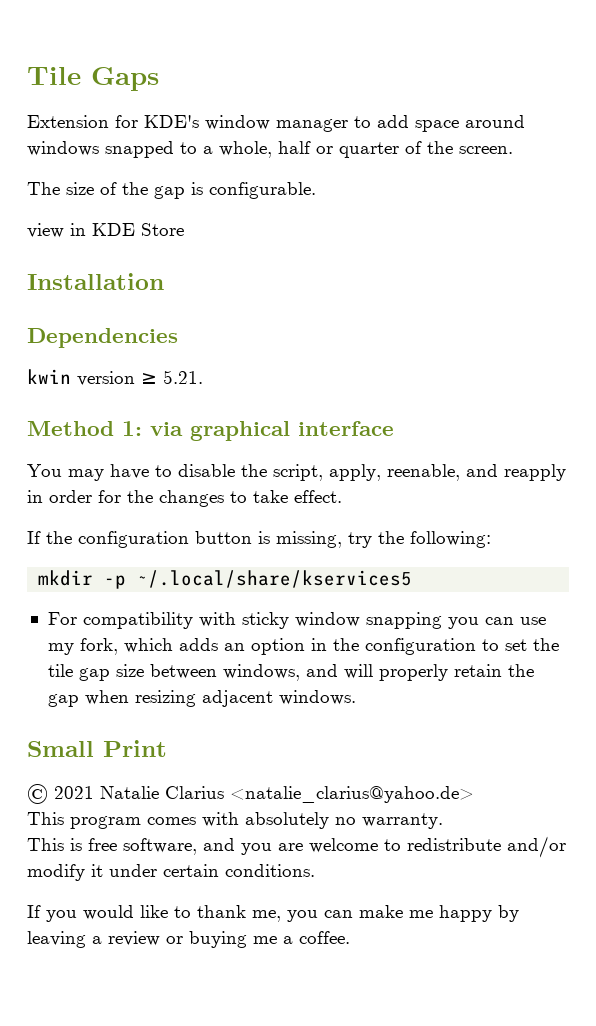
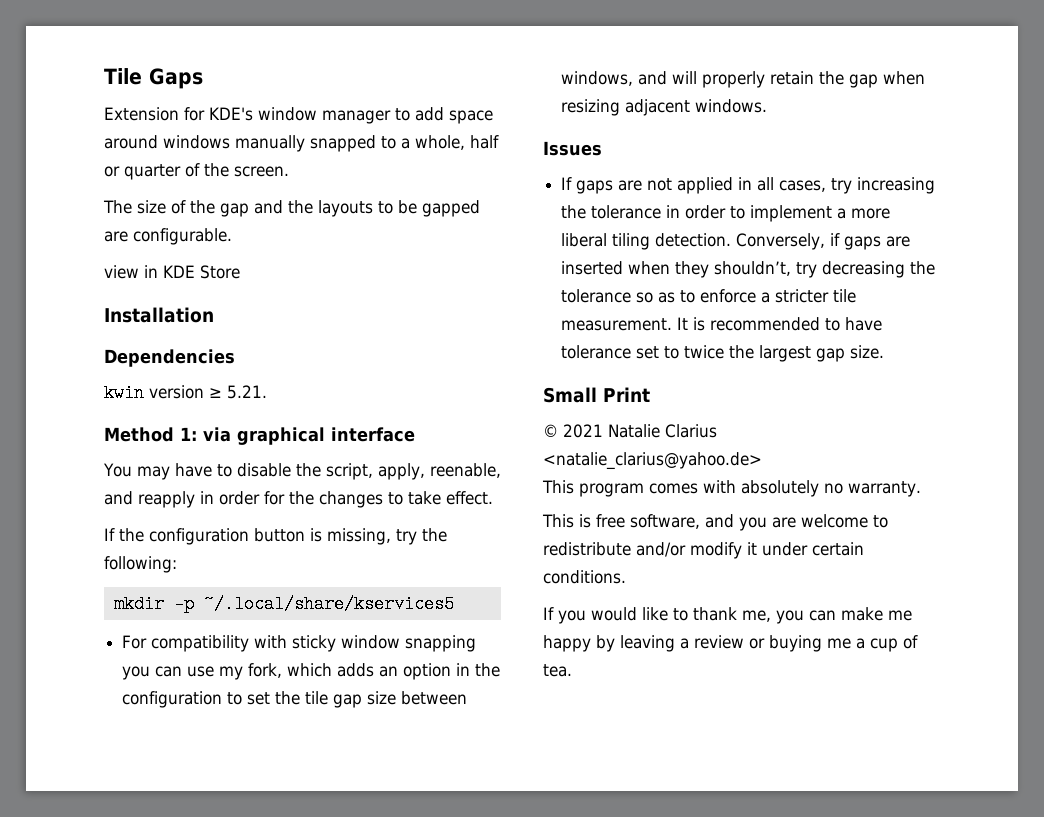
- Extension for KDE's window manager to add space around windows snapped to a whole, half or quarter of the screen.
+ Extension for KDE's window manager to add space around windows manually snapped to a whole, half or quarter of the screen.
- The size of the gap is configurable.
+ The size of the gap and the layouts to be gapped are configurable.
+ Issues
+ If gaps are not applied in all cases, try increasing the tolerance in order to implement a more liberal tiling detection. Conversely, if gaps are inserted when they shouldn’t, try decreasing the tolerance so as to enforce a stricter tile measurement. It is recommended to have tolerance set to twice the largest gap size.
- If you would like to thank me, you can make me happy by leaving a review or buying me a coffee.
+ If you would like to thank me, you can make me happy by leaving a review or buying me a cup of tea.

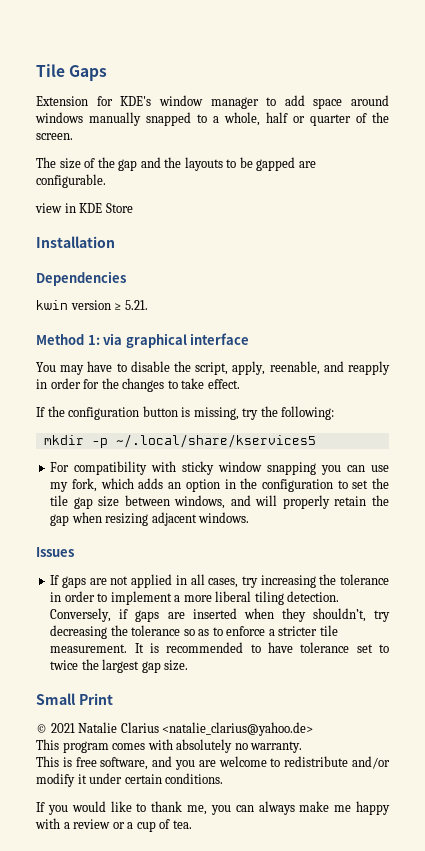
- If you would like to thank me, you can make me happy by leaving a review or buying me a cup of tea.
+ If you would like to thank me, you can always make me happy with a review or a cup of tea.

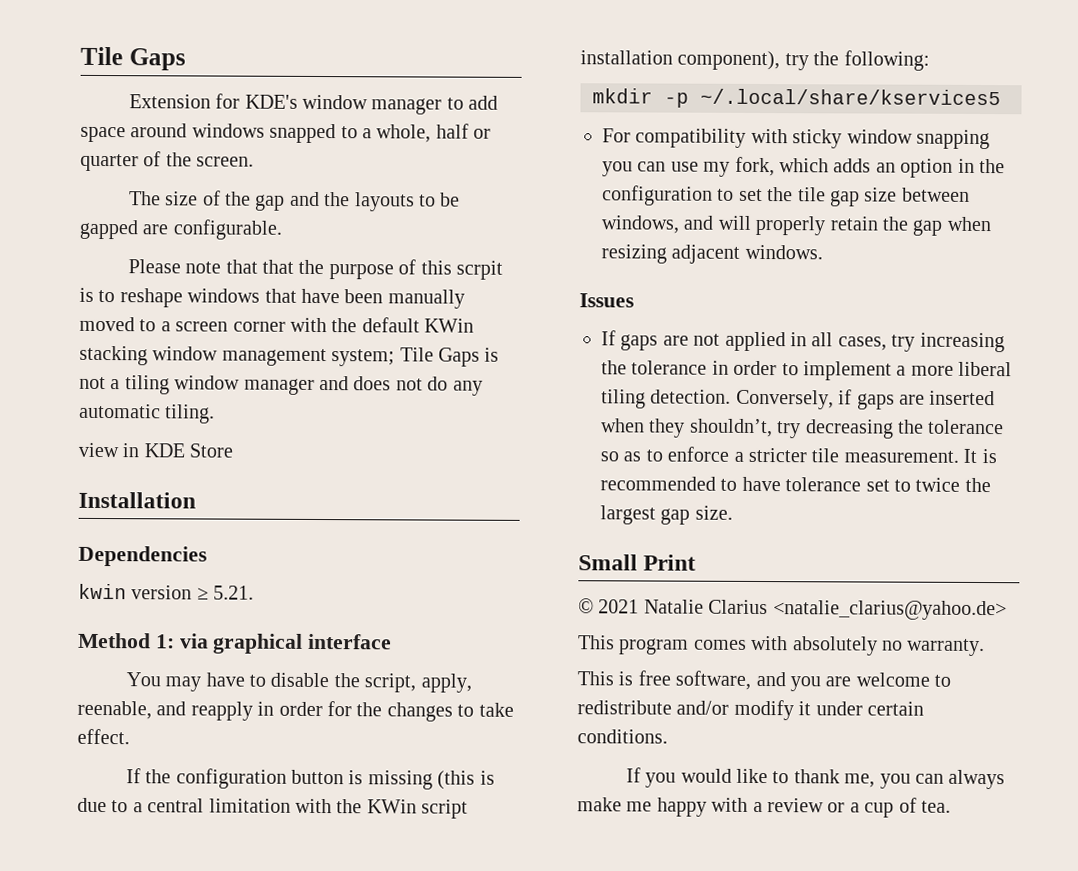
- Extension for KDE's window manager to add space around windows manually snapped to a whole, half or quarter of the screen.
+ Extension for KDE's window manager to add space around windows snapped to a whole, half or quarter of the screen.
+ Please note that that the purpose of this scrpit is to reshape windows that have been manually moved to a screen corner with the default KWin stacking window management system; Tile Gaps is not a tiling window manager and does not do any automatic tiling.
- If the configuration button is missing, try the following:
+ If the configuration button is missing (this is due to a central limitation with the KWin script installation component), try the following:

